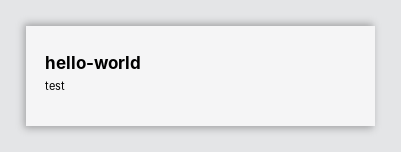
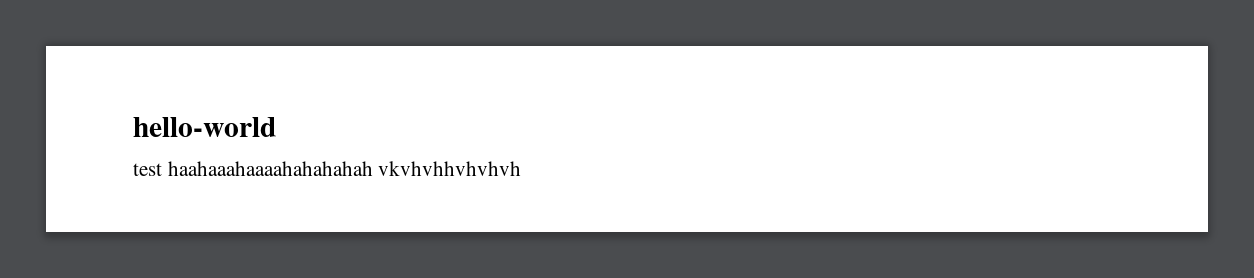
- test
+ test haahaaahaaaahahahahah vkvhvhhvhvhvh

